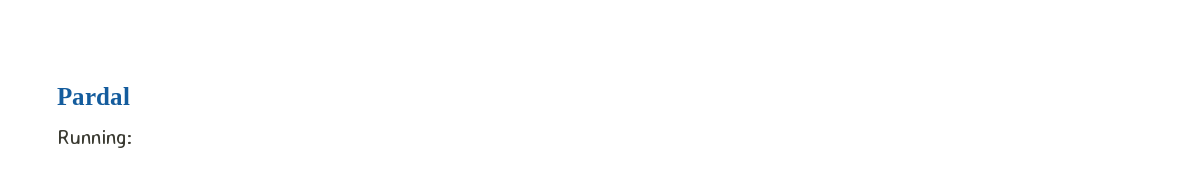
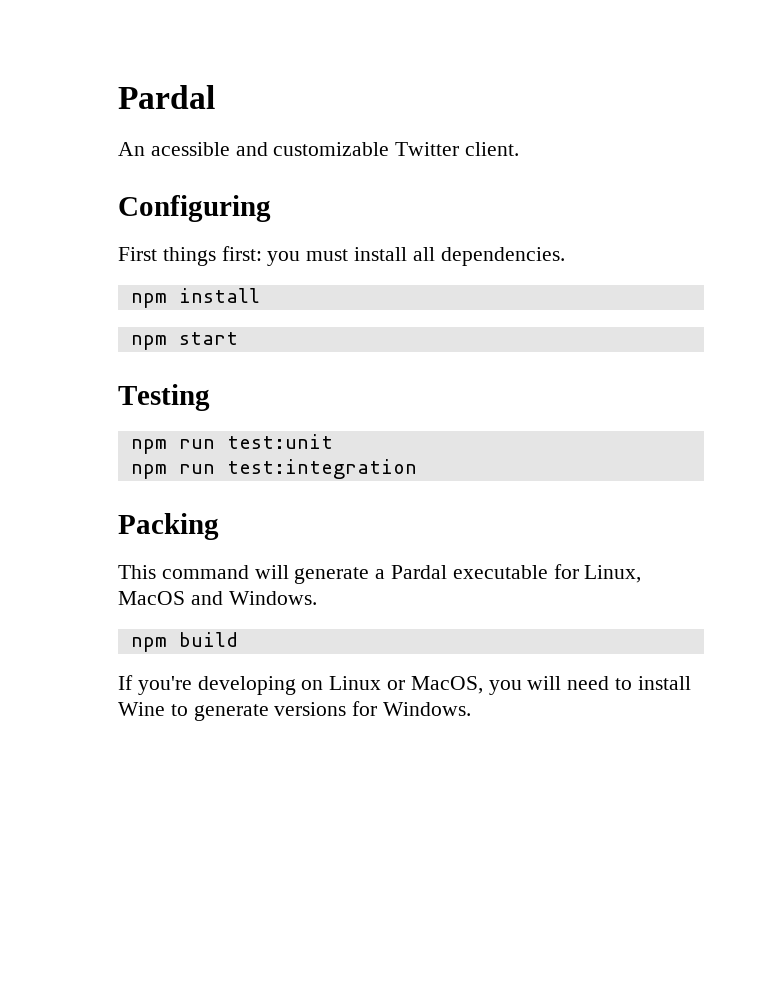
- Running:
+ An acessible and customizable Twitter client.
+ Configuring
+ First things first: you must install all dependencies.
+ npm install
+ npm start
+ Testing
+ npm run test:unit
+ npm run test:integration
+ Packing
+ This command will generate a Pardal executable for Linux, MacOS and Windows.
+ npm build
+ If you're developing on Linux or MacOS, you will need to install Wine to generate versions for Windows.

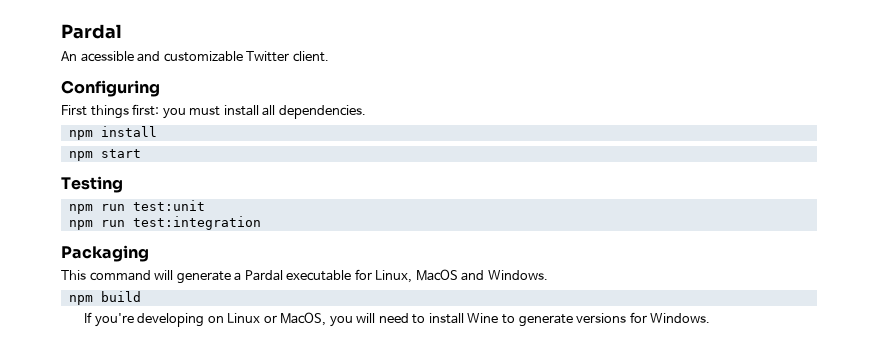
- Packing
+ Packaging

